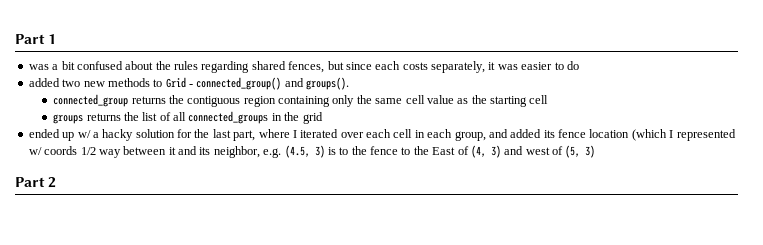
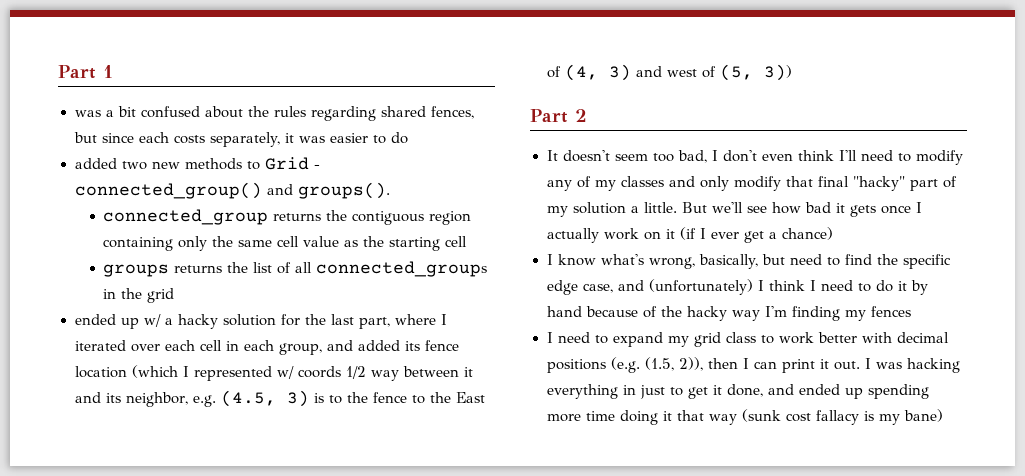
- ended up w/ a hacky solution for the last part, where I iterated over each cell in each group, and added its fence location (which I represented w/ coords 1/2 way between it and its neighbor, e.g. (4.5, 3) is to the fence to the East of (4, 3) and west of (5, 3)
+ ended up w/ a hacky solution for the last part, where I iterated over each cell in each group, and added its fence location (which I represented w/ coords 1/2 way between it and its neighbor, e.g. (4.5, 3) is to the fence to the East of (4, 3) and west of (5, 3))
+ It doesn't seem too bad, I don't even think I'll need to modify any of my classes and only modify that final "hacky" part of my solution a little. But we'll see how bad it gets once I actually work on it (if I ever get a chance)
+ I know what's wrong, basically, but need to find the specific edge case, and (unfortunately) I think I need to do it by hand because of the hacky way I'm finding my fences
+ I need to expand my grid class to work better with decimal positions (e.g. (1.5, 2)), then I can print it out. I was hacking everything in just to get it done, and ended up spending more time doing it that way (sunk cost fallacy is my bane)

